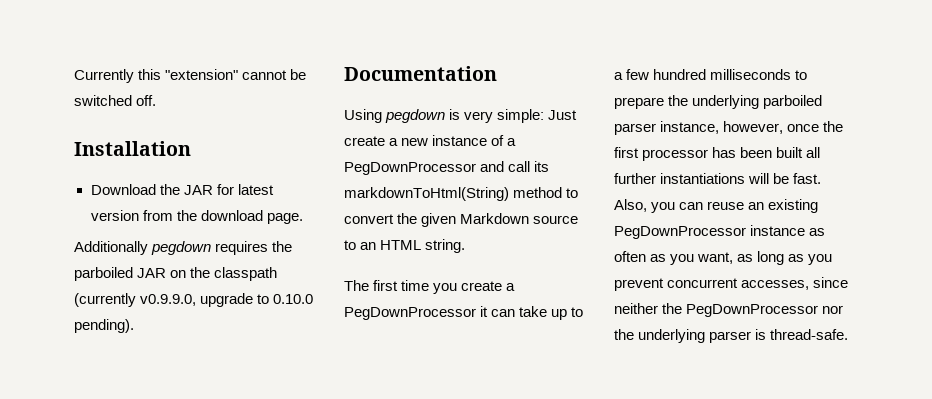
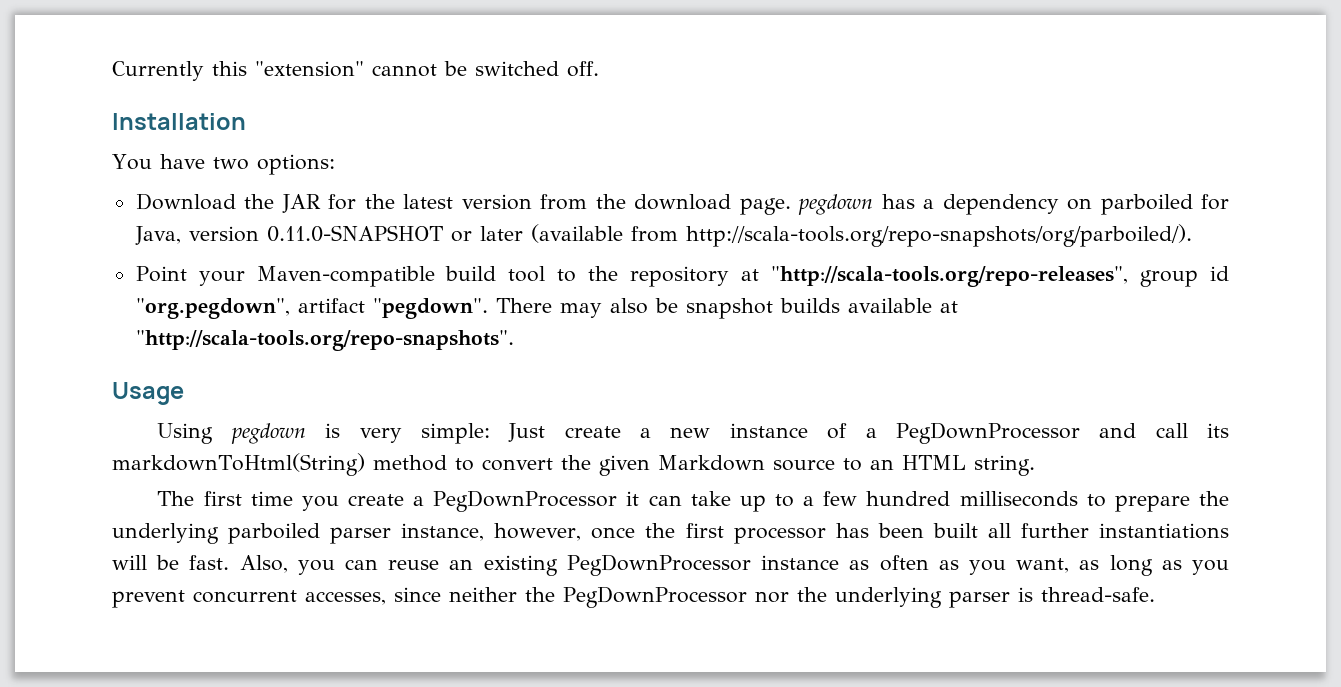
+ You have two options:
- Download the JAR for latest version from the download page.
- Additionally pegdown requires the parboiled JAR on the classpath (currently v0.9.9.0, upgrade to 0.10.0 pending).
- Documentation
+ Download the JAR for the latest version from the download page. pegdown has a dependency on parboiled for Java, version 0.11.0-SNAPSHOT or later (available from http://scala-tools.org/repo-snapshots/org/parboiled/).
+ Point your Maven-compatible build tool to the repository at "http://scala-tools.org/repo-releases", group id "org.pegdown", artifact "pegdown". There may also be snapshot builds available at "http://scala-tools.org/repo-snapshots".
+ Usage

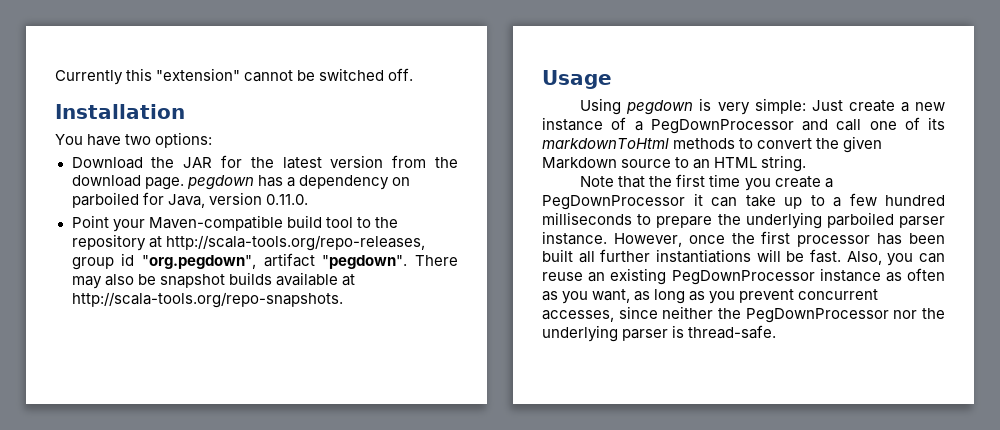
- Download the JAR for the latest version from the download page. pegdown has a dependency on parboiled for Java, version 0.11.0-SNAPSHOT or later (available from http://scala-tools.org/repo-snapshots/org/parboiled/).
+ Download the JAR for the latest version from the download page. pegdown has a dependency on parboiled for Java, version 0.11.0.
- Point your Maven-compatible build tool to the repository at "http://scala-tools.org/repo-releases", group id "org.pegdown", artifact "pegdown".
+ Point your Maven-compatible build tool to the repository at http://scala-tools.org/repo-releases, group id "org.pegdown", artifact "pegdown".
- There may also be snapshot builds available at "http://scala-tools.org/repo-snapshots".
+ There may also be snapshot builds available at http://scala-tools.org/repo-snapshots.
- Using pegdown is very simple: Just create a new instance of a PegDownProcessor and call its markdownToHtml(String) method to convert the given Markdown source to an HTML string.
+ Using pegdown is very simple: Just create a new instance of a PegDownProcessor and call one of its markdownToHtml methods to convert the given Markdown source to an HTML string.
- The first time you create a PegDownProcessor it can take up to a few hundred milliseconds to prepare the underlying parboiled parser instance, however, once the first processor has been built all further instantiations will be fast.
+ Note that the first time you create a PegDownProcessor it can take up to a few hundred milliseconds to prepare the underlying parboiled parser instance. However, once the first processor has been built all further instantiations will be fast.

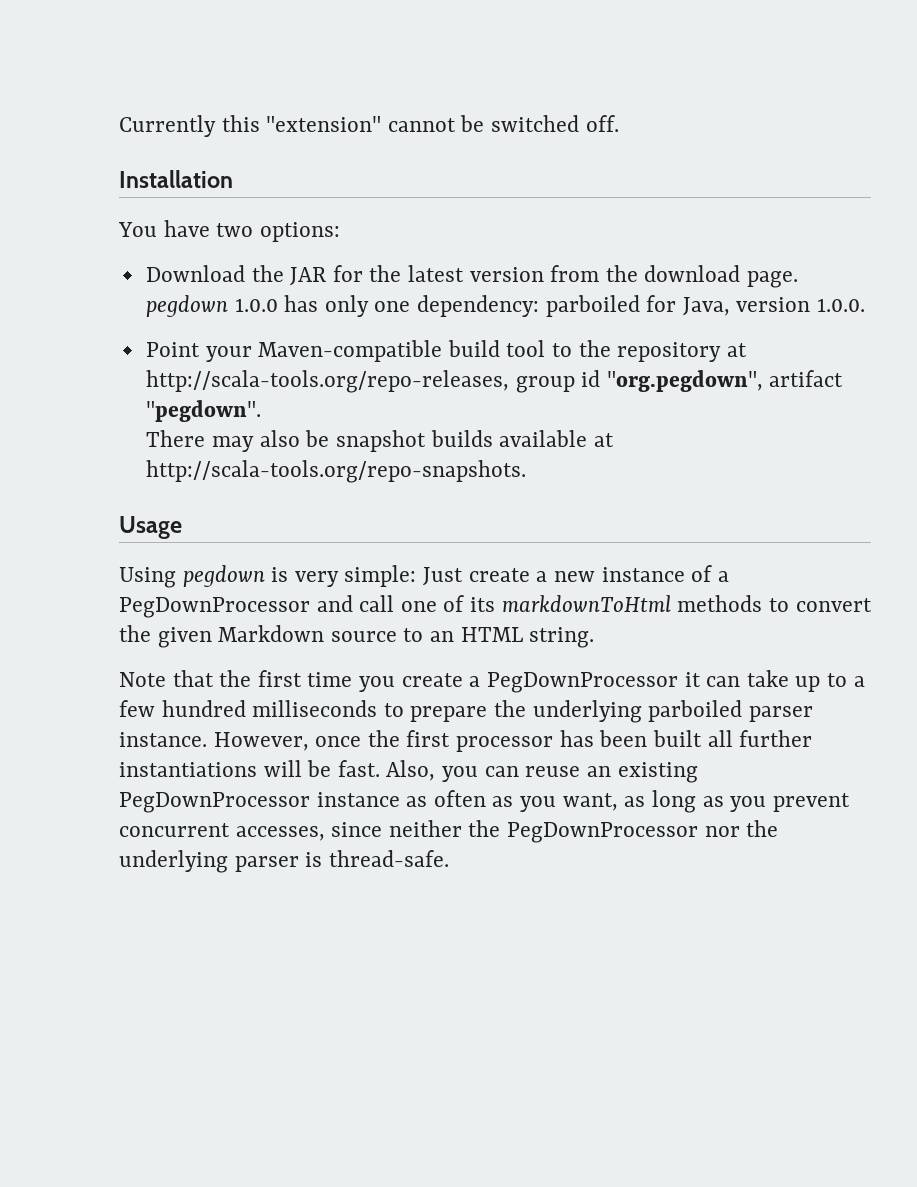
- Download the JAR for the latest version from the download page. pegdown has a dependency on parboiled for Java, version 0.11.0.
+ Download the JAR for the latest version from the download page. pegdown 1.0.0 has only one dependency: parboiled for Java, version 1.0.0.
- Point your Maven-compatible build tool to the repository at http://scala-tools.org/repo-releases, group id "org.pegdown", artifact "pegdown". There may also be snapshot builds available at http://scala-tools.org/repo-snapshots.
+ Point your Maven-compatible build tool to the repository at http://scala-tools.org/repo-releases, group id "org.pegdown", artifact "pegdown".
+ There may also be snapshot builds available at http://scala-tools.org/repo-snapshots.

